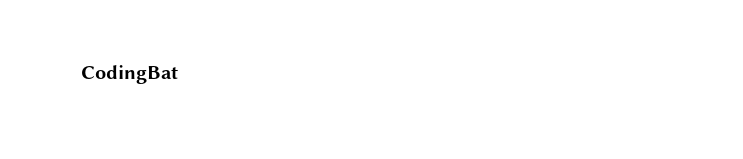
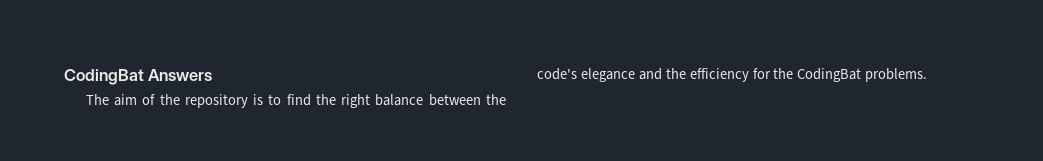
- CodingBat
+ CodingBat Answers
+ The aim of the repository is to find the right balance between the code's elegance and the efficiency for the CodingBat problems.

